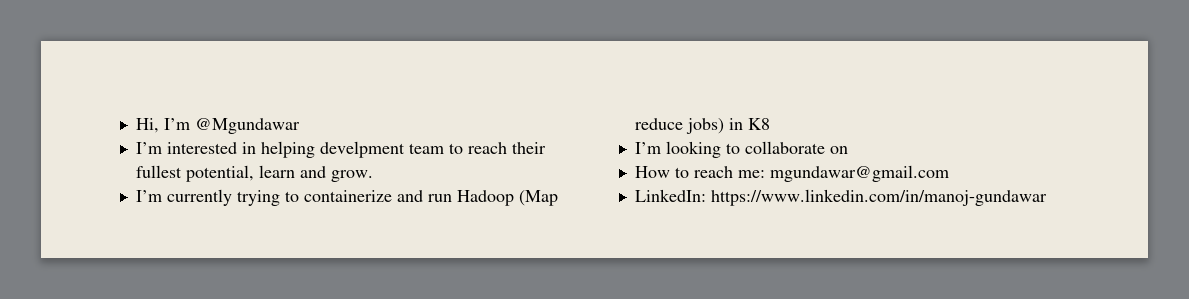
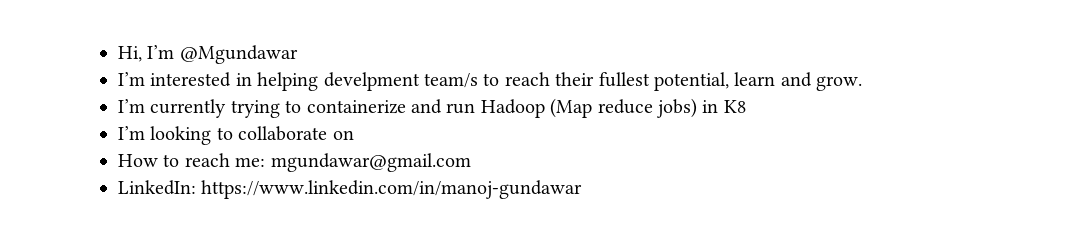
- I’m interested in helping develpment team to reach their fullest potential, learn and grow.
+ I’m interested in helping develpment team/s to reach their fullest potential, learn and grow.

